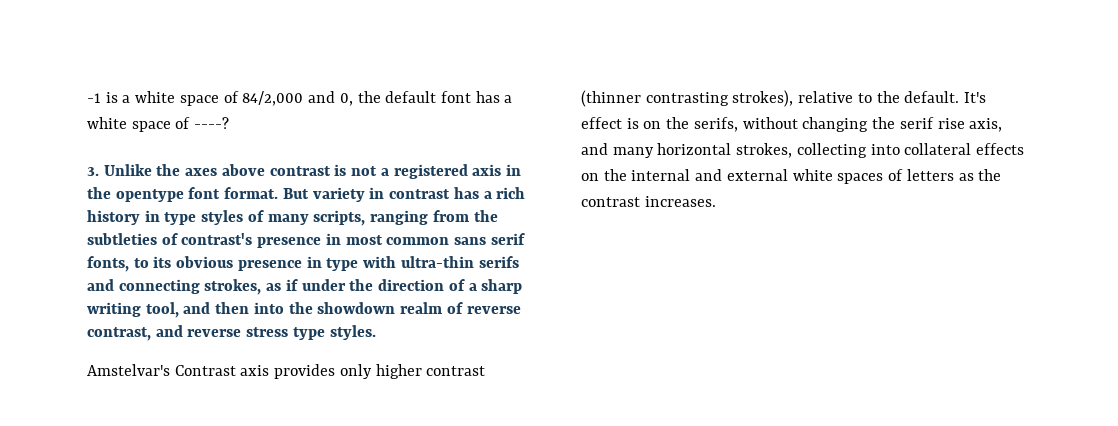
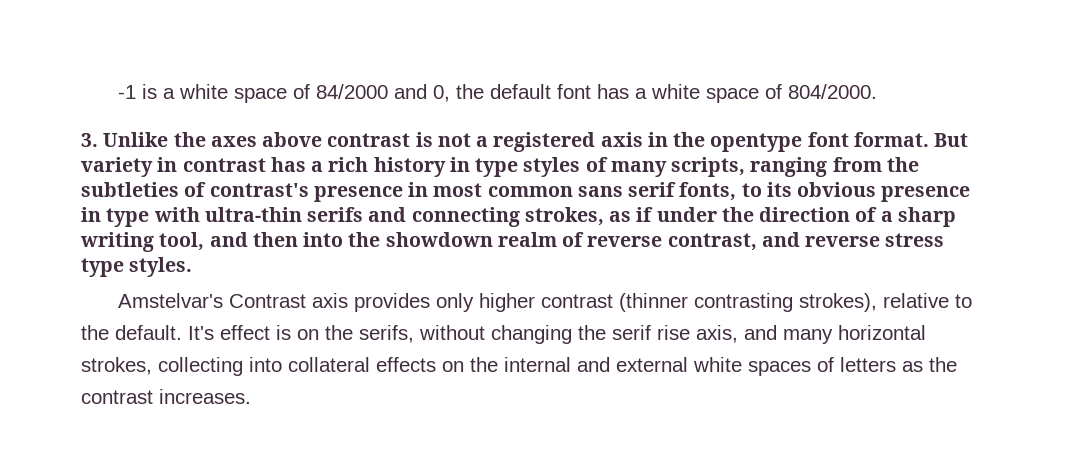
- -1 is a white space of 84/2,000 and 0, the default font has a white space of ----?
+ -1 is a white space of 84/2000 and 0, the default font has a white space of 804/2000.

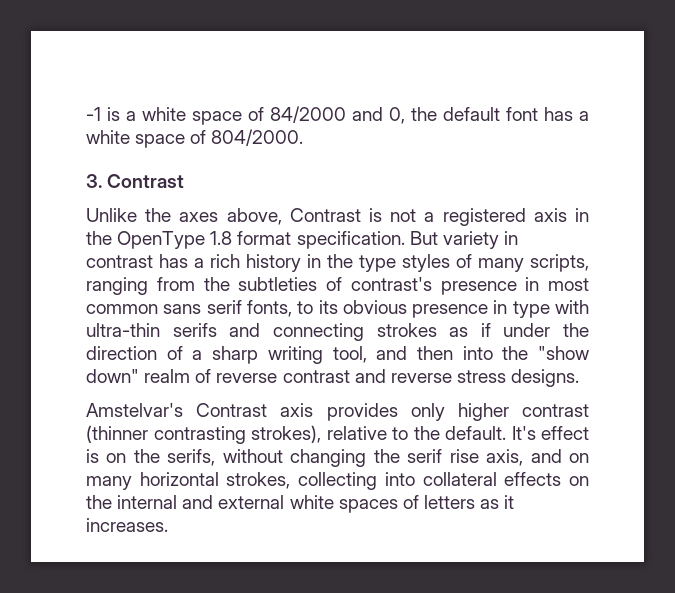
- 3. Unlike the axes above contrast is not a registered axis in the opentype font format.
+ 3. Contrast
+ Unlike the axes above, Contrast is not a registered axis in the OpenType 1.8 format specification.
- But variety in contrast has a rich history in type styles of many scripts, ranging from the subtleties of contrast's presence in most common sans serif fonts, to its obvious presence in type with ultra-thin serifs and connecting strokes, as if under the direction of a sharp writing tool, and then into the showdown realm of reverse contrast, and reverse stress type styles.
+ But variety in contrast has a rich history in the type styles of many scripts, ranging from the subtleties of contrast's presence in most common sans serif fonts, to its obvious presence in type with ultra-thin serifs and connecting strokes as if under the direction of a sharp writing tool, and then into the "show down" realm of reverse contrast and reverse stress designs.
- It's effect is on the serifs, without changing the serif rise axis, and many horizontal strokes, collecting into collateral effects on the internal and external white spaces of letters as the contrast increases.
+ It's effect is on the serifs, without changing the serif rise axis, and on many horizontal strokes, collecting into collateral effects on the internal and external white spaces of letters as it increases.

